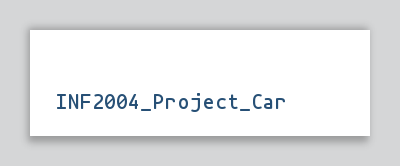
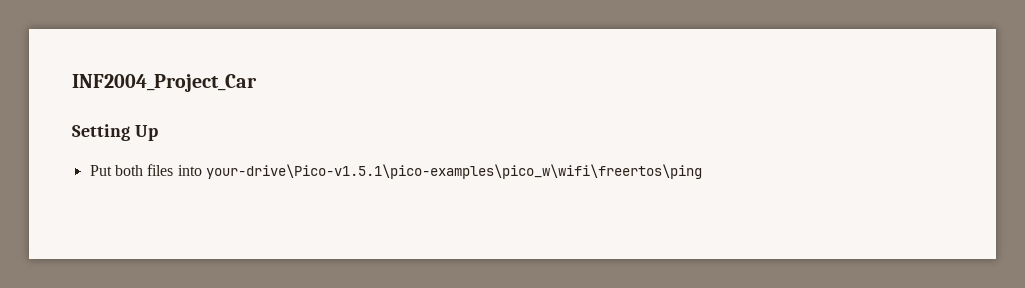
+ Setting Up
+ Put both files into your-drive\Pico-v1.5.1\pico-examples\pico_w\wifi\freertos\ping

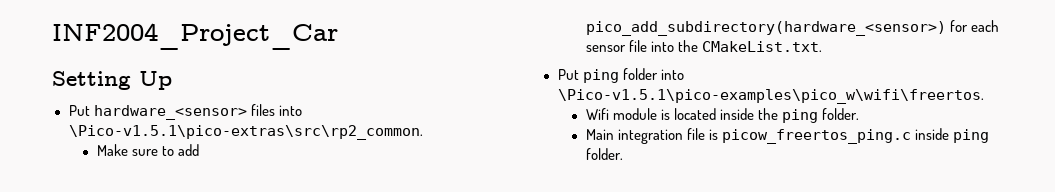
- Put both files into your-drive\Pico-v1.5.1\pico-examples\pico_w\wifi\freertos\ping
+ Put hardware_<sensor> files into \Pico-v1.5.1\pico-extras\src\rp2_common.
+ Make sure to add pico_add_subdirectory(hardware_<sensor>) for each sensor file into the CMakeList.txt.
+ Put ping folder into \Pico-v1.5.1\pico-examples\pico_w\wifi\freertos.
+ Wifi module is located inside the ping folder.
+ Main integration file is picow_freertos_ping.c inside ping folder.

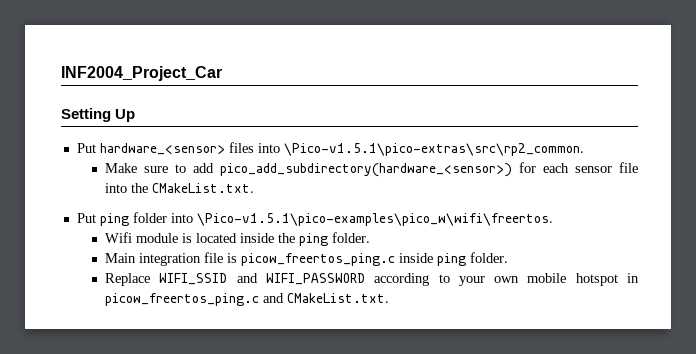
+ Replace WIFI_SSID and WIFI_PASSWORD according to your own mobile hotspot in picow_freertos_ping.c and CMakeList.txt.

